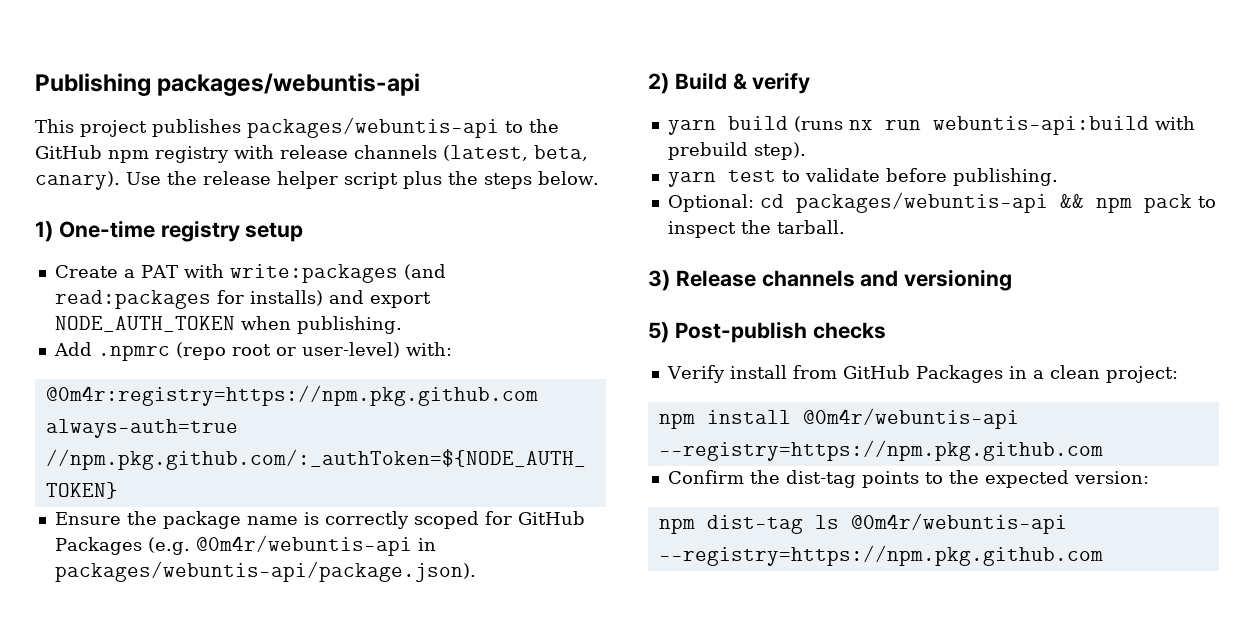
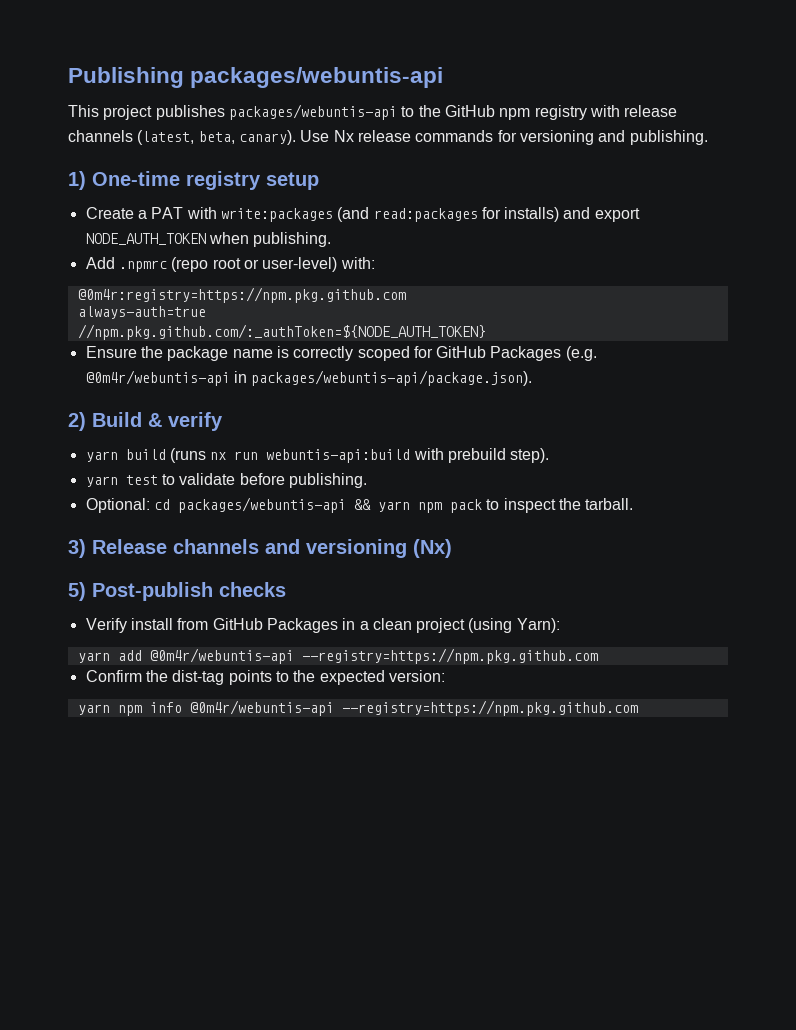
- Use the release helper script plus the steps below.
+ Use Nx release commands for versioning and publishing.
- Optional: cd packages/webuntis-api && npm pack to inspect the tarball.
+ Optional: cd packages/webuntis-api && yarn npm pack to inspect the tarball.
- 3) Release channels and versioning
+ 3) Release channels and versioning (Nx)
- Verify install from GitHub Packages in a clean project:
- npm install @0m4r/webuntis-api --registry=https://npm.pkg.github.com
+ Verify install from GitHub Packages in a clean project (using Yarn):
+ yarn add @0m4r/webuntis-api --registry=https://npm.pkg.github.com
- npm dist-tag ls @0m4r/webuntis-api --registry=https://npm.pkg.github.com
+ yarn npm info @0m4r/webuntis-api --registry=https://npm.pkg.github.com

